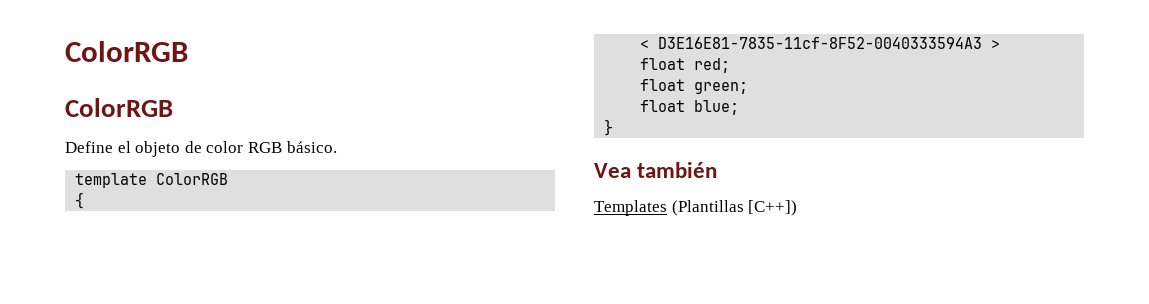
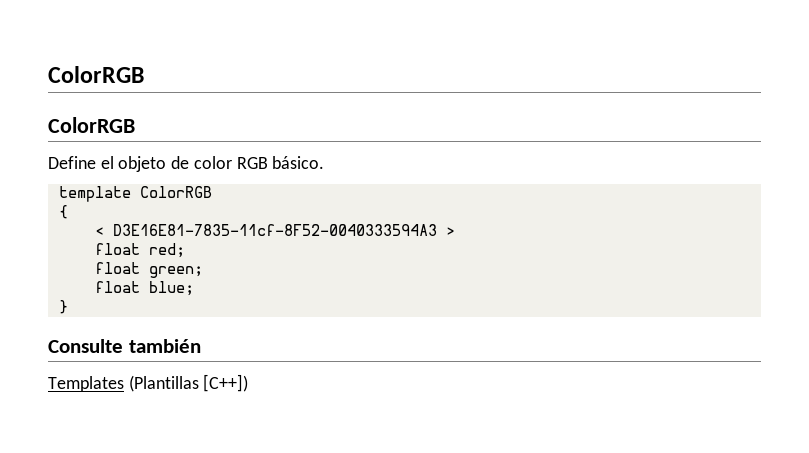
- Vea también
+ Consulte también

